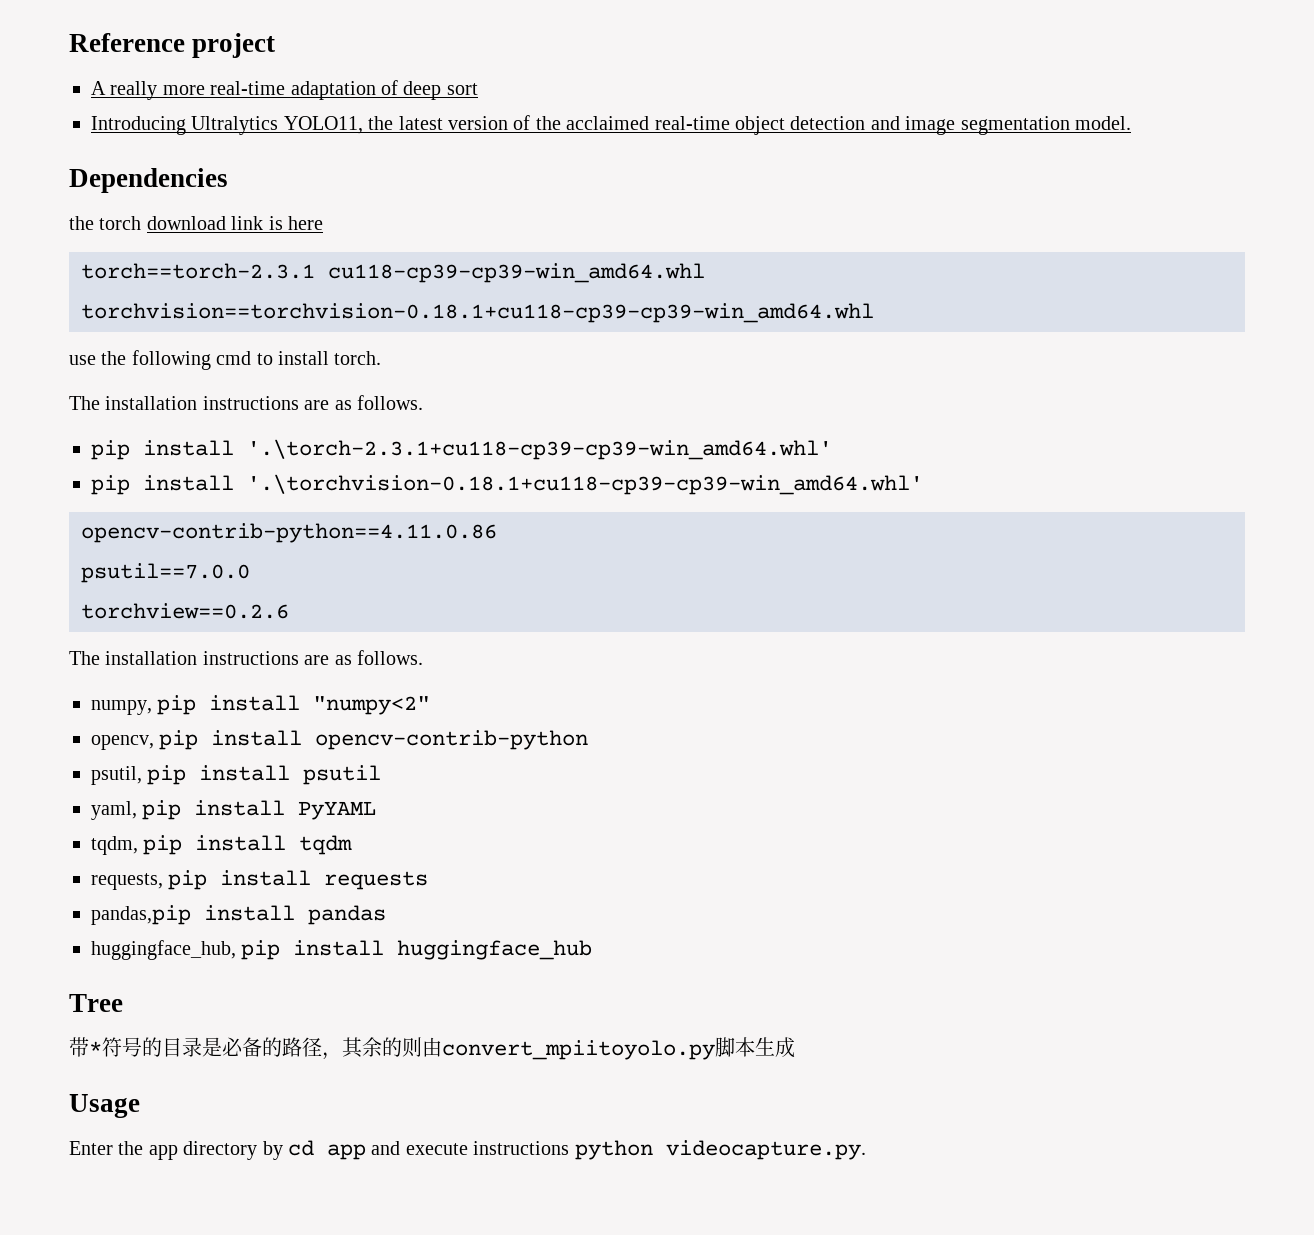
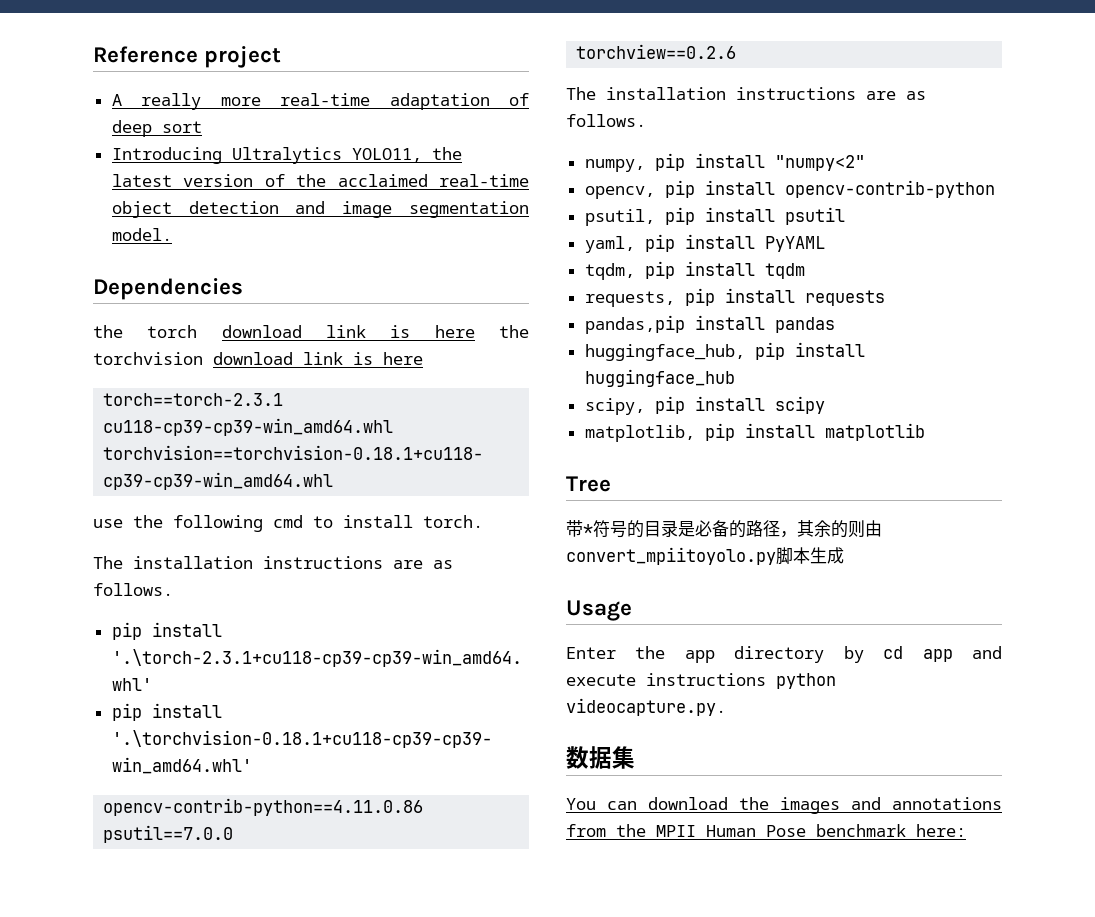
- the torch download link is here
+ the torch download link is here the torchvision download link is here
+ scipy, pip install scipy
+ matplotlib, pip install matplotlib
+ 数据集
+ You can download the images and annotations from the MPII Human Pose benchmark here:

